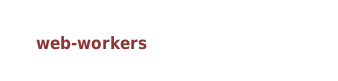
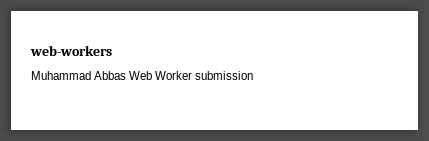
+ Muhammad Abbas Web Worker submission

